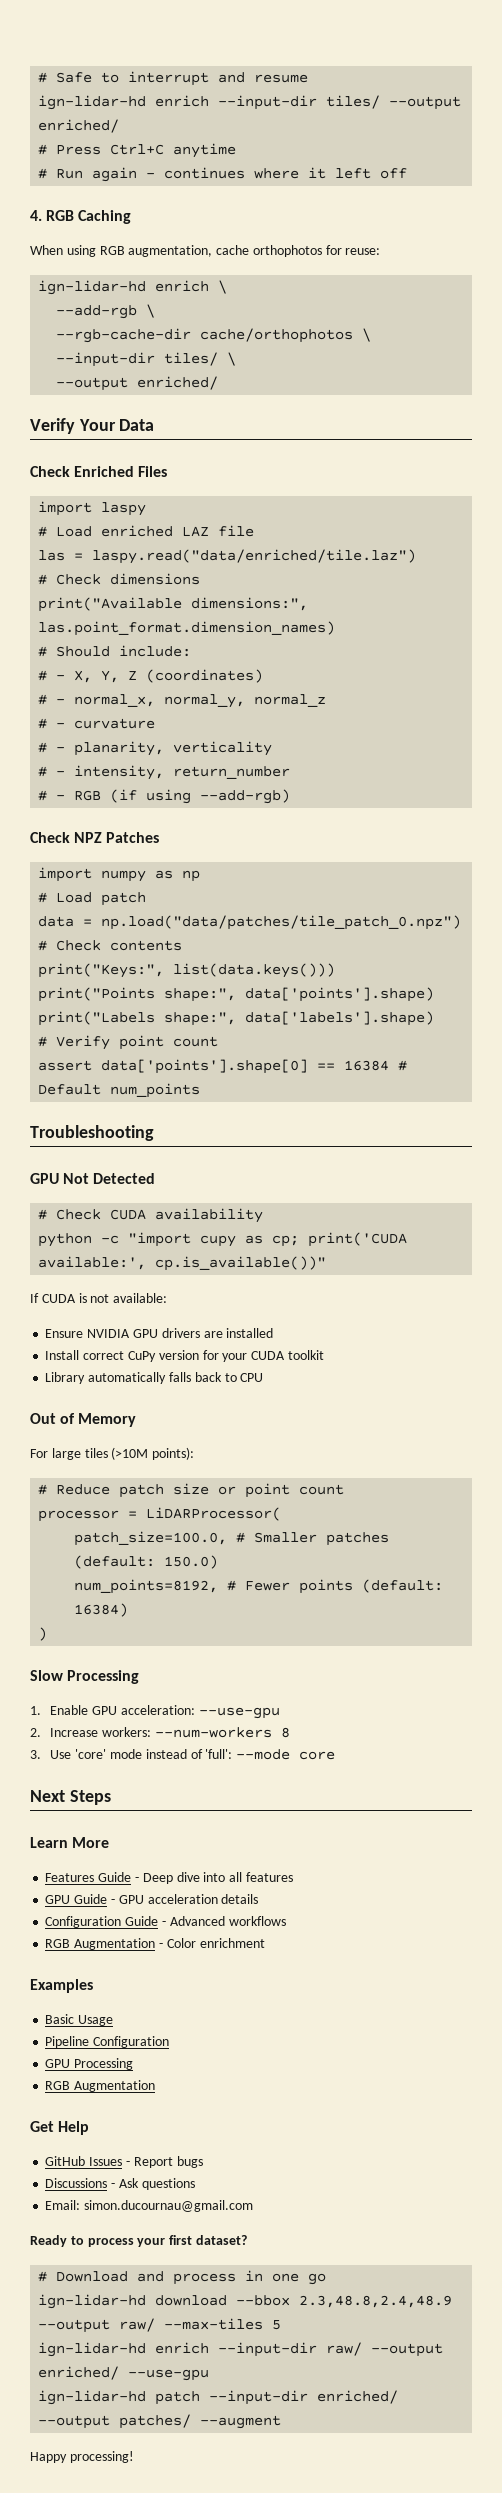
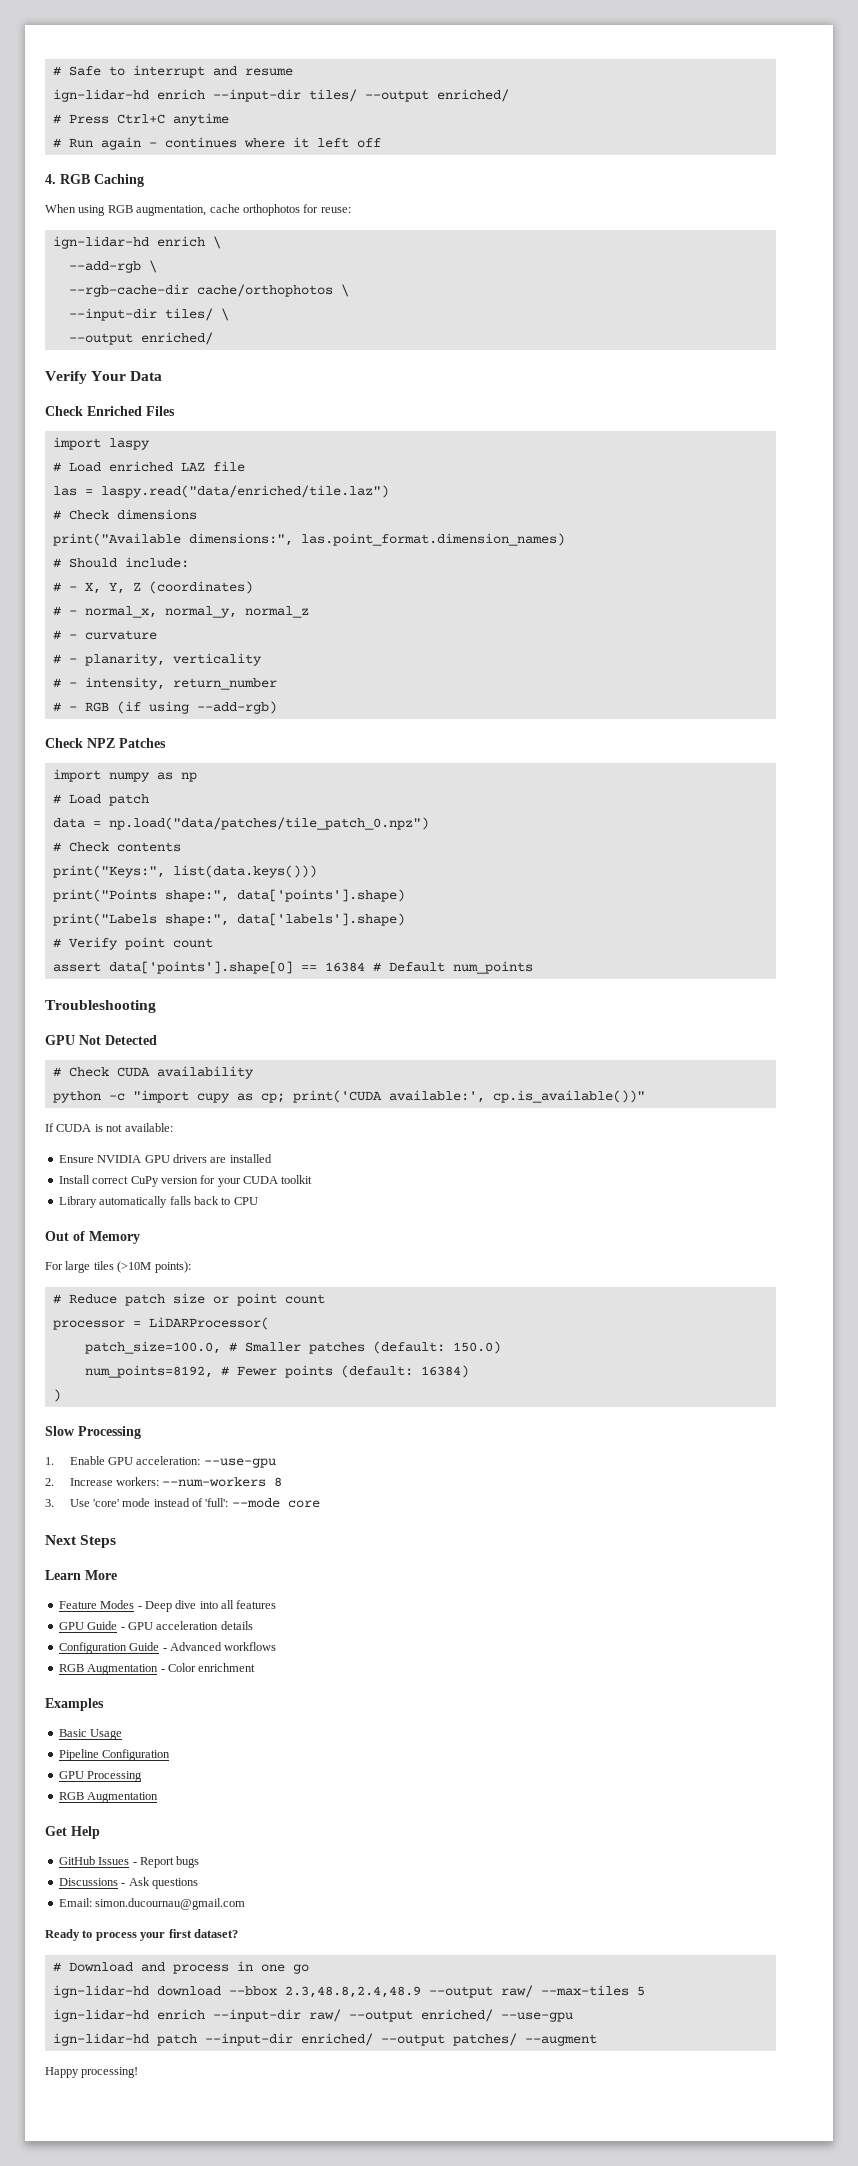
- Features Guide - Deep dive into all features
+ Feature Modes - Deep dive into all features

